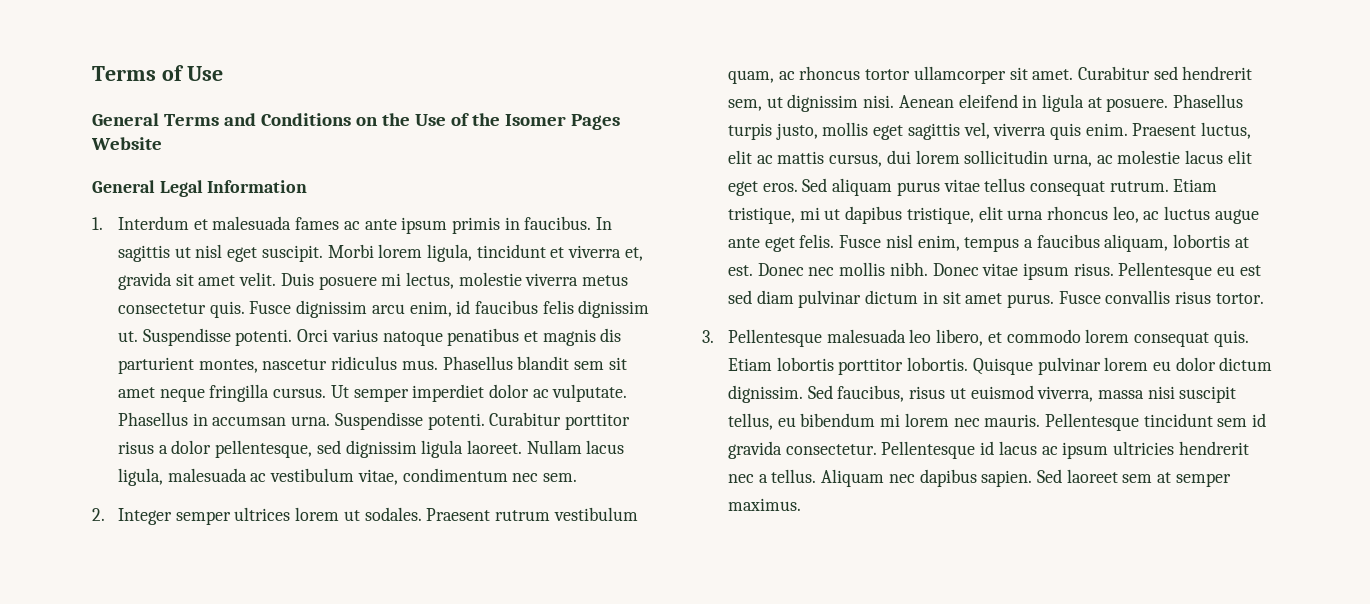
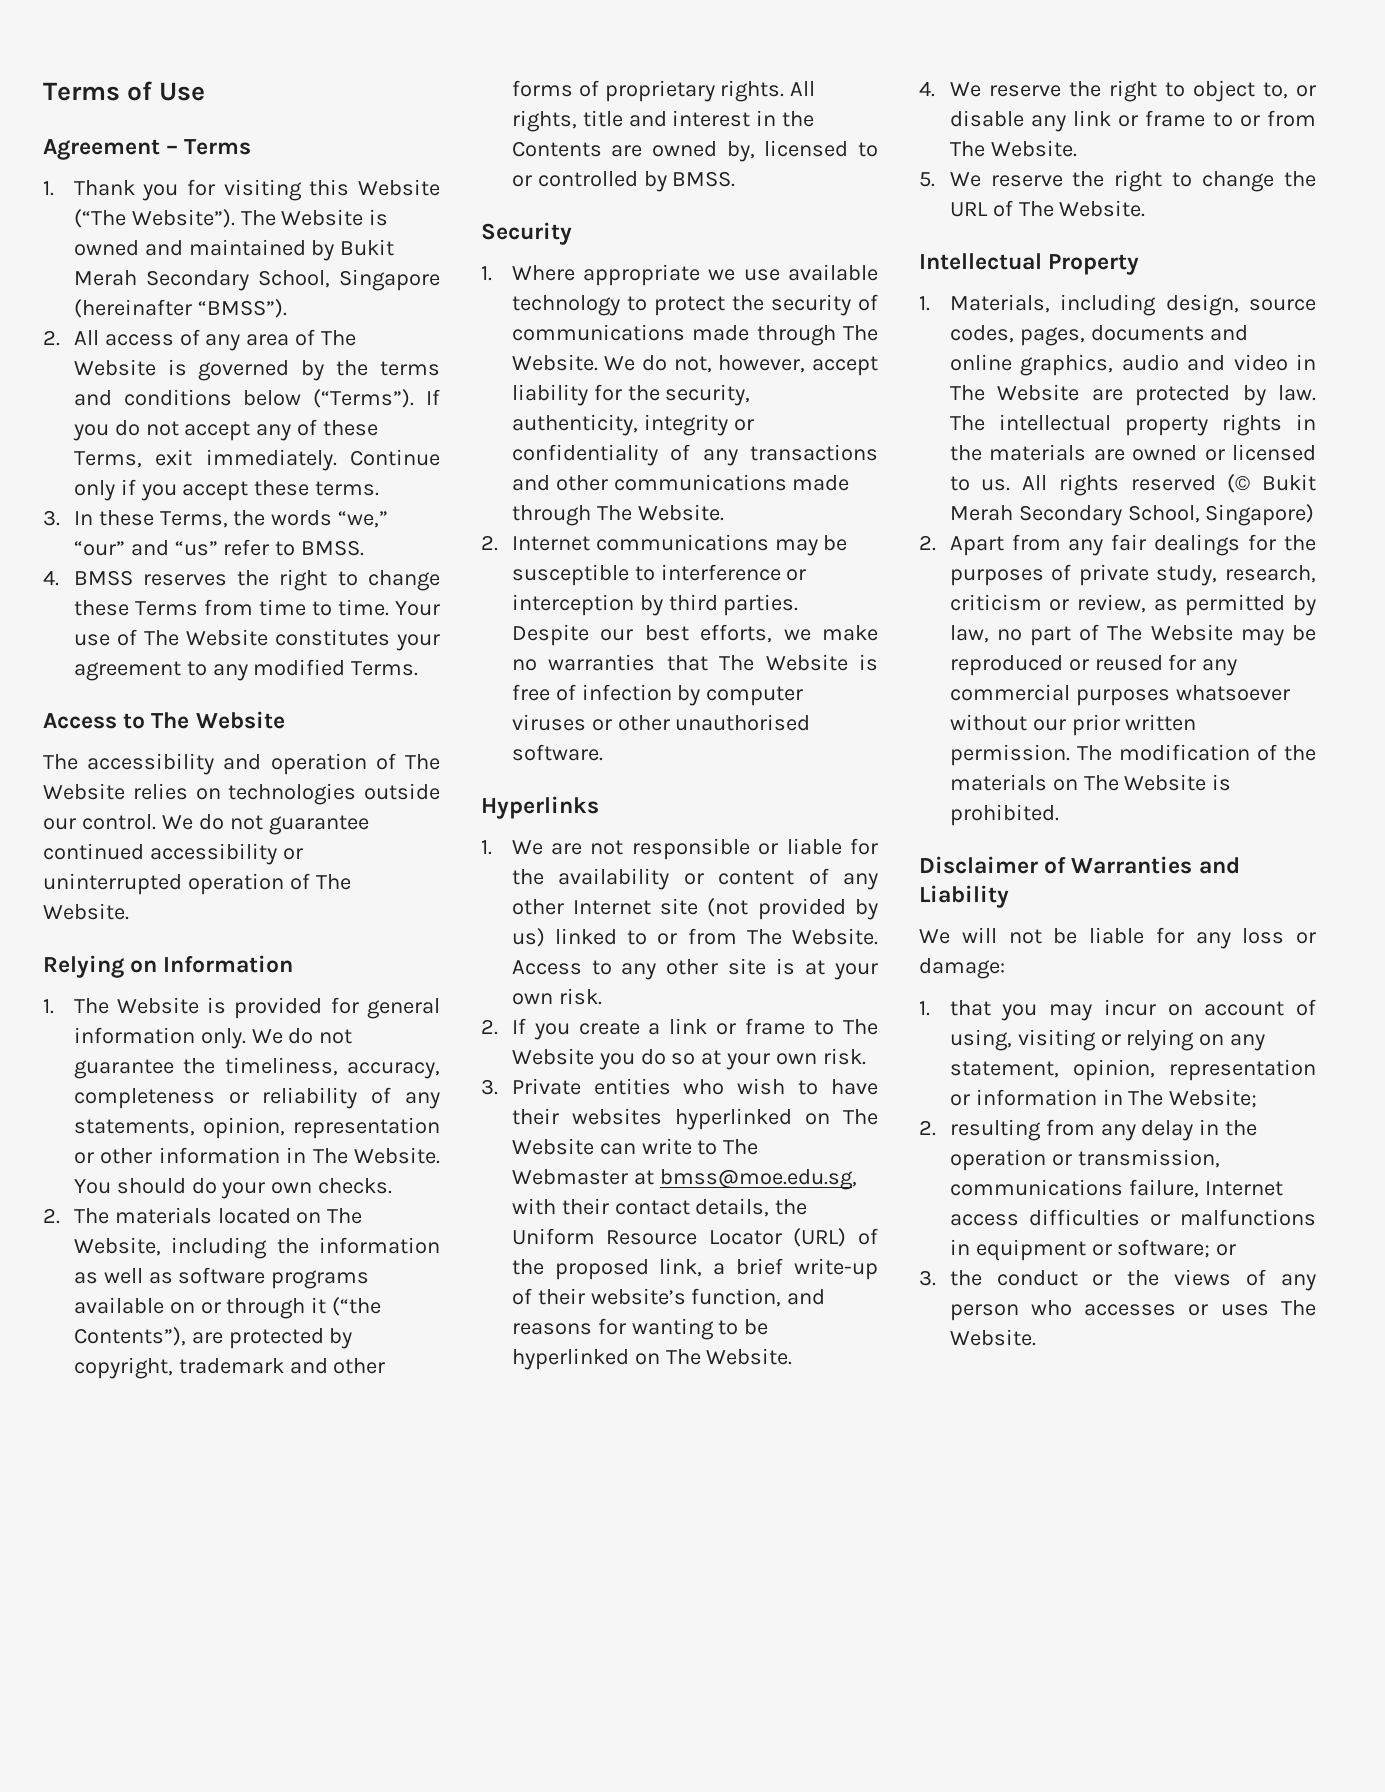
- General Terms and Conditions on the Use of the Isomer Pages Website
- General Legal Information
- 1. Interdum et malesuada fames ac ante ipsum primis in faucibus. In sagittis ut nisl eget suscipit. Morbi lorem ligula, tincidunt et viverra et, gravida sit amet velit. Duis posuere mi lectus, molestie viverra metus consectetur quis. Fusce dignissim arcu enim, id faucibus felis dignissim ut. Suspendisse potenti. Orci varius natoque penatibus et magnis dis parturient montes, nascetur ridiculus mus. Phasellus blandit sem sit amet neque fringilla cursus. Ut semper imperdiet dolor ac vulputate. Phasellus in accumsan urna. Suspendisse potenti. Curabitur porttitor risus a dolor pellentesque, sed dignissim ligula laoreet. Nullam lacus ligula, malesuada ac vestibulum vitae, condimentum nec sem.
- 2. Integer semper ultrices lorem ut sodales. Praesent rutrum vestibulum quam, ac rhoncus tortor ullamcorper sit amet. Curabitur sed hendrerit sem, ut dignissim nisi. Aenean eleifend in ligula at posuere. Phasellus turpis justo, mollis eget sagittis vel, viverra quis enim. Praesent luctus, elit ac mattis cursus, dui lorem sollicitudin urna, ac molestie lacus elit eget eros. Sed aliquam purus vitae tellus consequat rutrum. Etiam tristique, mi ut dapibus tristique, elit urna rhoncus leo, ac luctus augue ante eget felis. Fusce nisl enim, tempus a faucibus aliquam, lobortis at est. Donec nec mollis nibh. Donec vitae ipsum risus. Pellentesque eu est sed diam pulvinar dictum in sit amet purus. Fusce convallis risus tortor.
- 3. Pellentesque malesuada leo libero, et commodo lorem consequat quis. Etiam lobortis porttitor lobortis. Quisque pulvinar lorem eu dolor dictum dignissim. Sed faucibus, risus ut euismod viverra, massa nisi suscipit tellus, eu bibendum mi lorem nec mauris. Pellentesque tincidunt sem id gravida consectetur. Pellentesque id lacus ac ipsum ultricies hendrerit nec a tellus. Aliquam nec dapibus sapien. Sed laoreet sem at semper maximus.
+ Agreement – Terms
+ 1. Thank you for visiting this Website (“The Website”). The Website is owned and maintained by Bukit Merah Secondary School, Singapore (hereinafter “BMSS”).
+ 2. All access of any area of The Website is governed by the terms and conditions below (“Terms”). If you do not accept any of these Terms, exit immediately. Continue only if you accept these terms.
+ 3. In these Terms, the words “we,” “our” and “us” refer to BMSS.
+ 4. BMSS reserves the right to change these Terms from time to time. Your use of The Website constitutes your agreement to any modified Terms.
+ Access to The Website
+ The accessibility and operation of The Website relies on technologies outside our control. We do not guarantee continued accessibility or uninterrupted operation of The Website.
+ Relying on Information
+ 1. The Website is provided for general information only. We do not guarantee the timeliness, accuracy, completeness or reliability of any statements, opinion, representation or other information in The Website. You should do your own checks.
+ 2. The materials located on The Website, including the information as well as software programs available on or through it (“the Contents”), are protected by copyright, trademark and other forms of proprietary rights. All rights, title and interest in the Contents are owned by, licensed to or controlled by BMSS.
+ Security
+ 1. Where appropriate we use available technology to protect the security of communications made through The Website. We do not, however, accept liability for the security, authenticity, integrity or confidentiality of any transactions and other communications made through The Website.
+ 2. Internet communications may be susceptible to interference or interception by third parties. Despite our best efforts, we make no warranties that The Website is free of infection by computer viruses or other unauthorised software.
+ Hyperlinks
+ 1. We are not responsible or liable for the availability or content of any other Internet site (not provided by us) linked to or from The Website. Access to any other site is at your own risk.
+ 2. If you create a link or frame to The Website you do so at your own risk.
+ 3. Private entities who wish to have their websites hyperlinked on The Website can write to The Webmaster at bmss@moe.edu.sg, with their contact details, the Uniform Resource Locator (URL) of the proposed link, a brief write-up of their website’s function, and reasons for wanting to be hyperlinked on The Website.
+ 4. We reserve the right to object to, or disable any link or frame to or from The Website.
+ 5. We reserve the right to change the URL of The Website.
+ Intellectual Property
+ 1. Materials, including design, source codes, pages, documents and online graphics, audio and video in The Website are protected by law. The intellectual property rights in the materials are owned or licensed to us. All rights reserved (© Bukit Merah Secondary School, Singapore)
+ 2. Apart from any fair dealings for the purposes of private study, research, criticism or review, as permitted by law, no part of The Website may be reproduced or reused for any commercial purposes whatsoever without our prior written permission. The modification of the materials on The Website is prohibited.
+ Disclaimer of Warranties and Liability
+ We will not be liable for any loss or damage:
+ 1. that you may incur on account of using, visiting or relying on any statement, opinion, representation or information in The Website;
+ 2. resulting from any delay in the operation or transmission, communications failure, Internet access difficulties or malfunctions in equipment or software; or
+ 3. the conduct or the views of any person who accesses or uses The Website.

